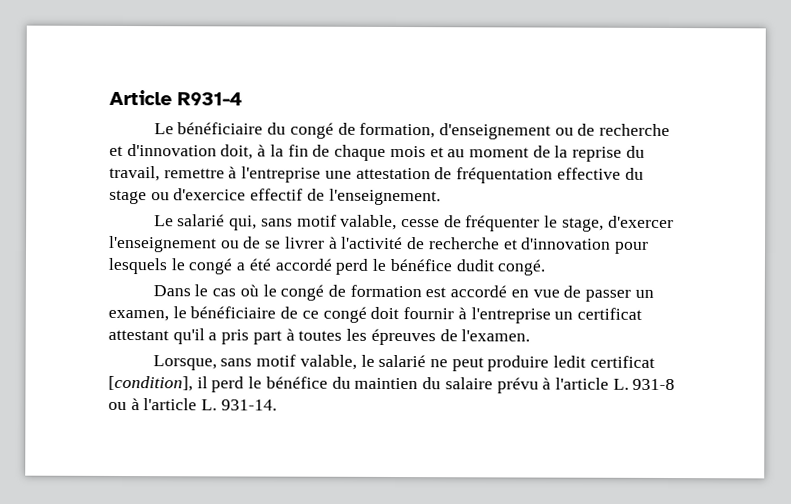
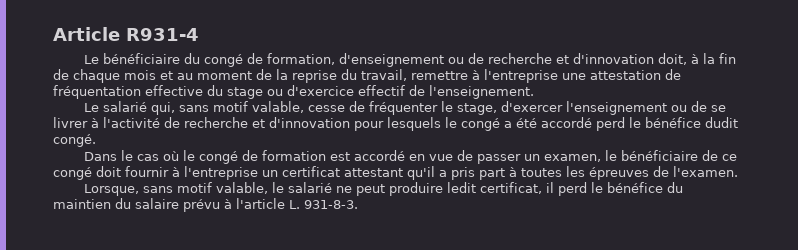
- Lorsque, sans motif valable, le salarié ne peut produire ledit certificat [condition], il perd le bénéfice du maintien du salaire prévu à l'article L. 931-8 ou à l'article L. 931-14.
+ Lorsque, sans motif valable, le salarié ne peut produire ledit certificat, il perd le bénéfice du maintien du salaire prévu à l'article L. 931-8-3.

